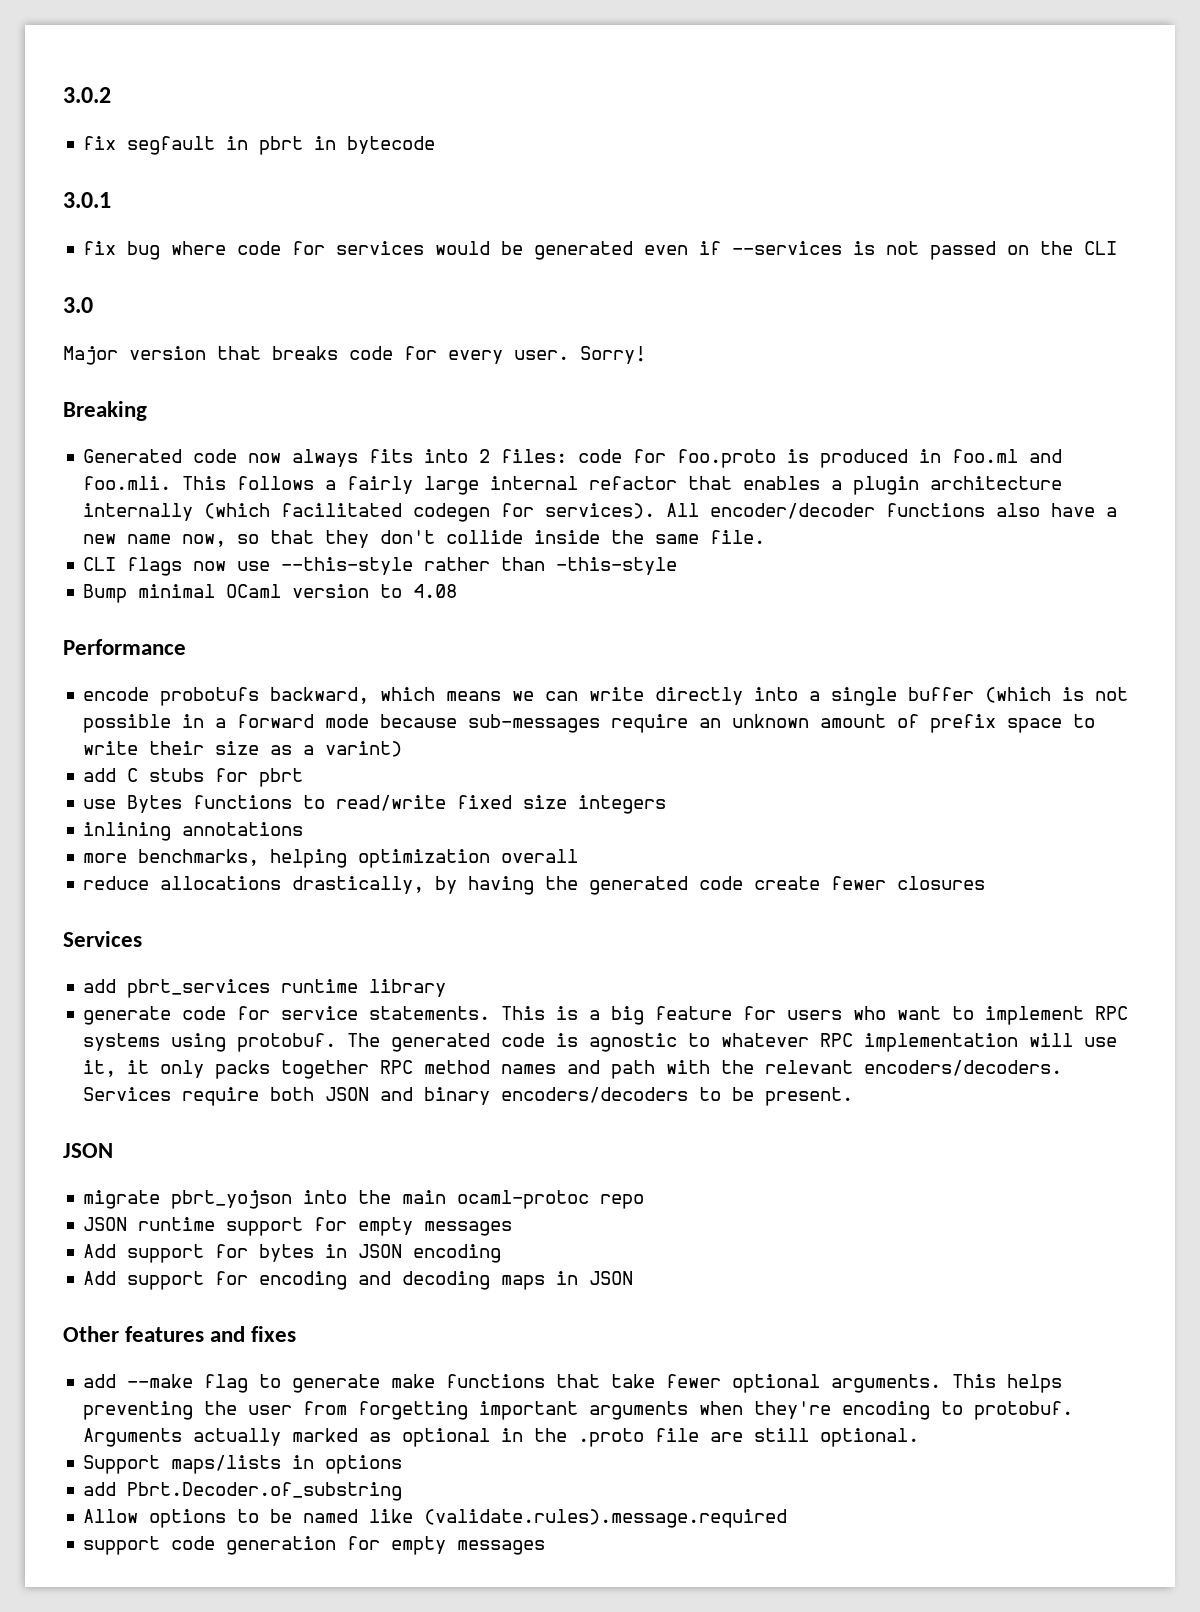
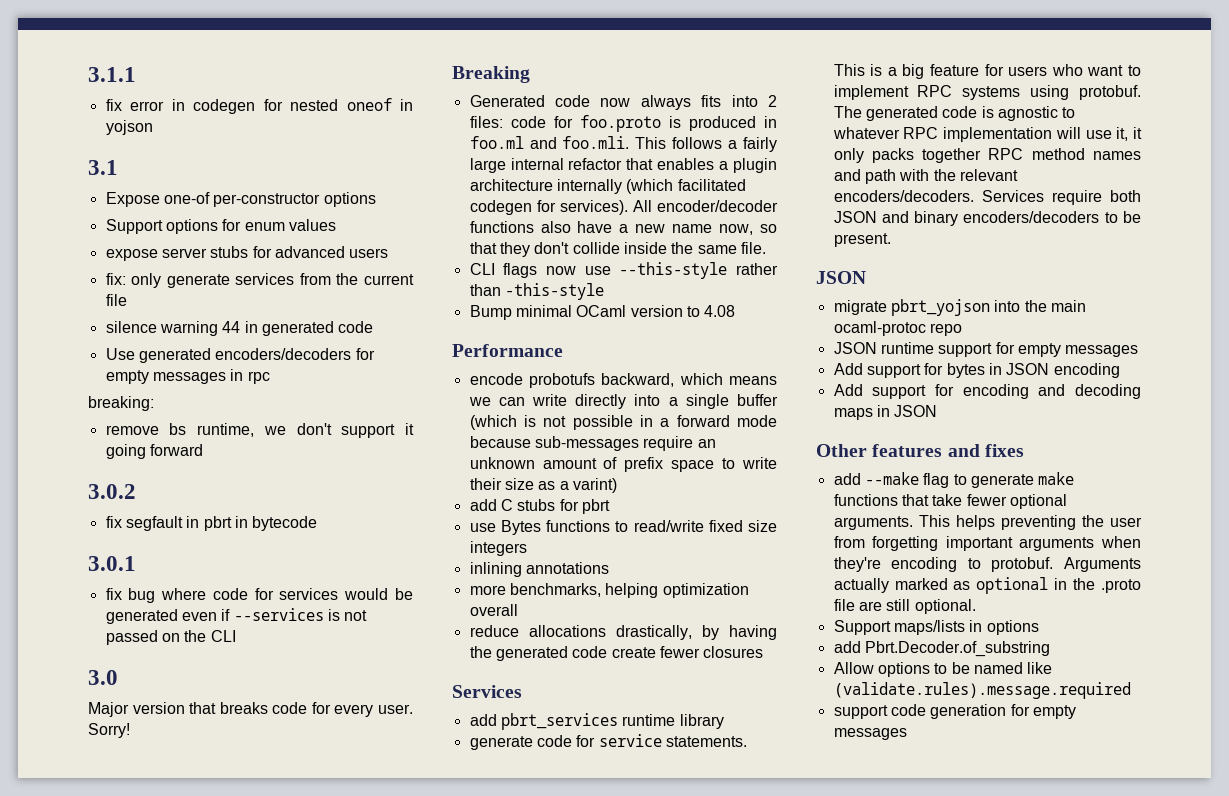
+ 3.1.1
+ fix error in codegen for nested oneof in yojson
+ 3.1
+ Expose one-of per-constructor options
+ Support options for enum values
+ expose server stubs for advanced users
+ fix: only generate services from the current file
+ silence warning 44 in generated code
+ Use generated encoders/decoders for empty messages in rpc
+ breaking:
+ remove bs runtime, we don't support it going forward

